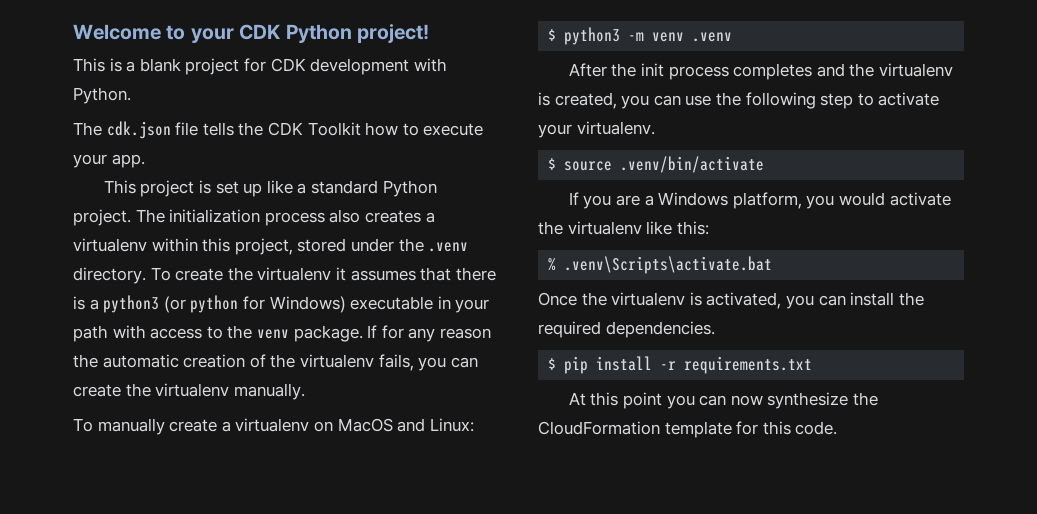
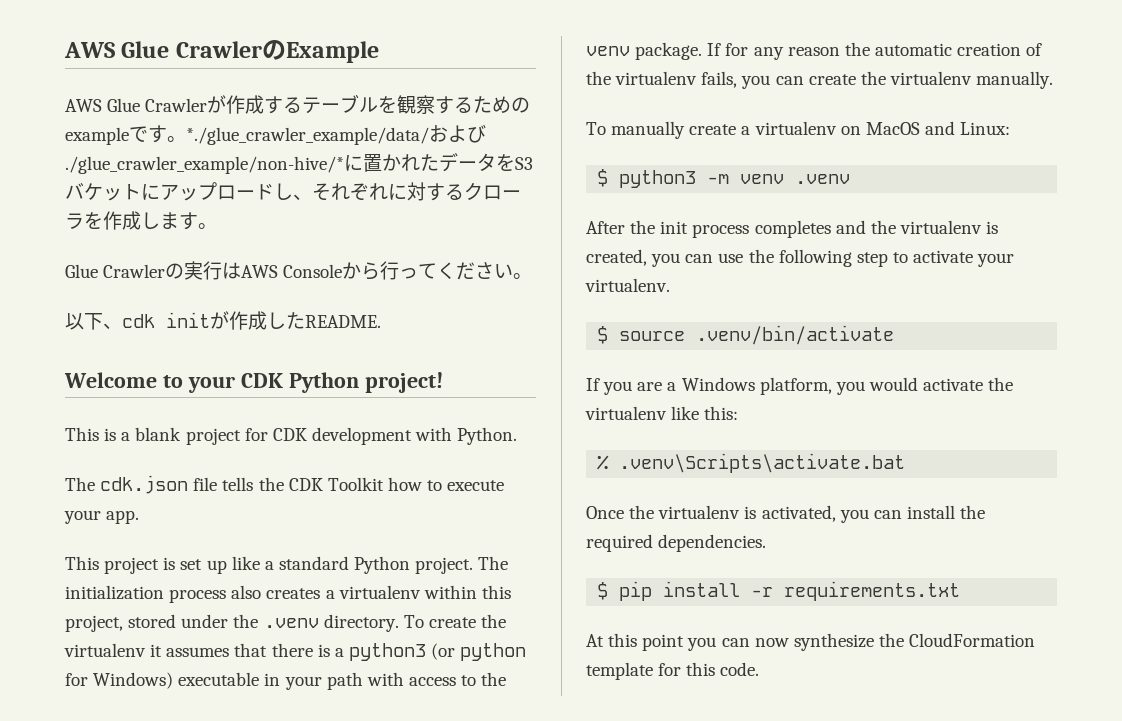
+ AWS Glue CrawlerのExample
+ AWS Glue Crawlerが作成するテーブルを観察するためのexampleです。*./glue_crawler_example/data/および./glue_crawler_example/non-hive/*に置かれたデータをS3バケットにアップロードし、それぞれに対するクローラを作成します。
+ Glue Crawlerの実行はAWS Consoleから行ってください。
+ 以下、cdk initが作成したREADME.

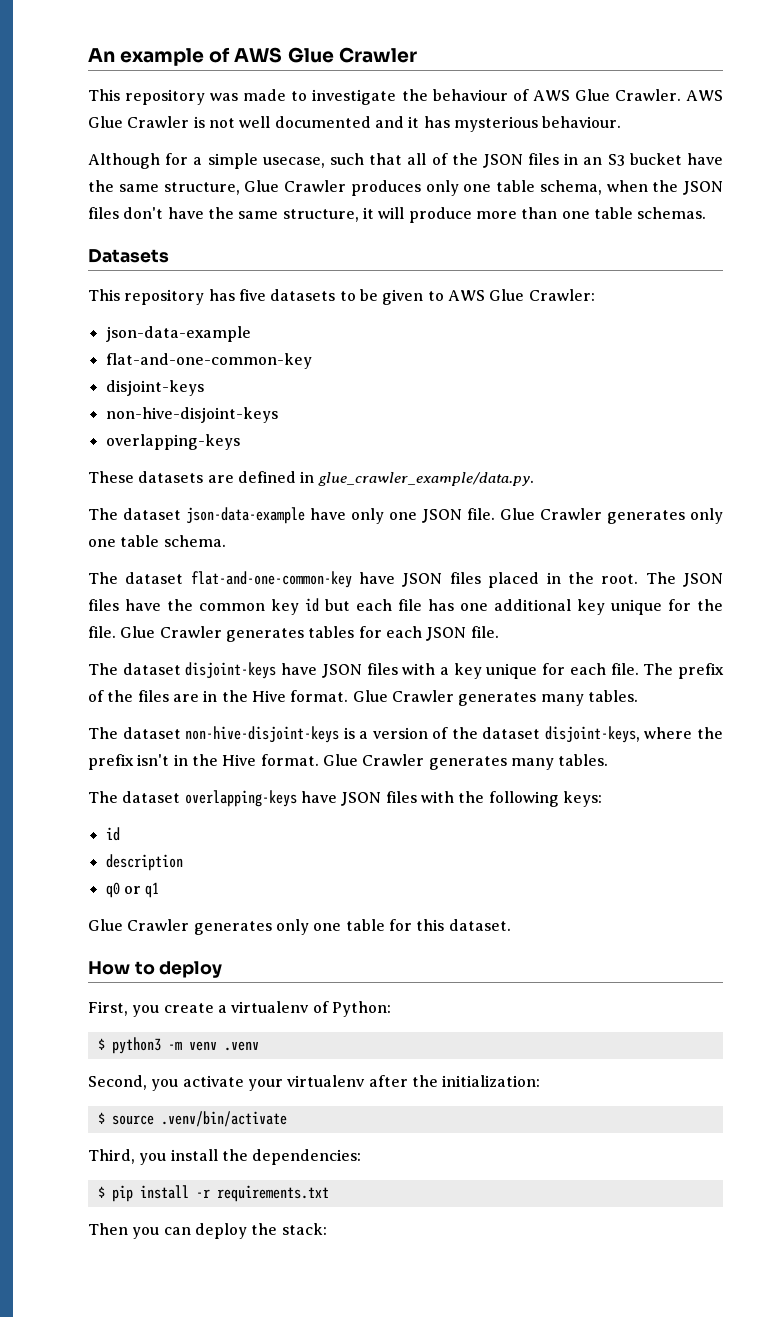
- AWS Glue CrawlerのExample
- AWS Glue Crawlerが作成するテーブルを観察するためのexampleです。*./glue_crawler_example/data/および./glue_crawler_example/non-hive/*に置かれたデータをS3バケットにアップロードし、それぞれに対するクローラを作成します。
- Glue Crawlerの実行はAWS Consoleから行ってください。
- 以下、cdk initが作成したREADME.
- Welcome to your CDK Python project!
- This is a blank project for CDK development with Python.
- The cdk.json file tells the CDK Toolkit how to execute your app.
- This project is set up like a standard Python project. The initialization process also creates a virtualenv within this project, stored under the .venv directory. To create the virtualenv it assumes that there is a python3 (or python for Windows) executable in your path with access to the venv package. If for any reason the automatic creation of the virtualenv fails, you can create the virtualenv manually.
- To manually create a virtualenv on MacOS and Linux:
+ An example of AWS Glue Crawler
+ This repository was made to investigate the behaviour of AWS Glue Crawler. AWS Glue Crawler is not well documented and it has mysterious behaviour.
+ Although for a simple usecase, such that all of the JSON files in an S3 bucket have the same structure, Glue Crawler produces only one table schema, when the JSON files don't have the same structure, it will produce more than one table schemas.
+ Datasets
+ This repository has five datasets to be given to AWS Glue Crawler:
+ json-data-example
+ flat-and-one-common-key
+ disjoint-keys
+ non-hive-disjoint-keys
+ overlapping-keys
+ These datasets are defined in glue_crawler_example/data.py.
+ The dataset json-data-example have only one JSON file. Glue Crawler generates only one table schema.
+ The dataset flat-and-one-common-key have JSON files placed in the root. The JSON files have the common key id but each file has one additional key unique for the file. Glue Crawler generates tables for each JSON file.
+ The dataset disjoint-keys have JSON files with a key unique for each file. The prefix of the files are in the Hive format. Glue Crawler generates many tables.
+ The dataset non-hive-disjoint-keys is a version of the dataset disjoint-keys, where the prefix isn't in the Hive format. Glue Crawler generates many tables.
+ The dataset overlapping-keys have JSON files with the following keys:
+ id
+ description
+ q0 or q1
+ Glue Crawler generates only one table for this dataset.
+ How to deploy
+ First, you create a virtualenv of Python:
- After the init process completes and the virtualenv is created, you can use the following step to activate your virtualenv.
+ Second, you activate your virtualenv after the initialization:
  $ source .venv/bin/activate
- If you are a Windows platform, you would activate the virtualenv like this:
- % .venv\Scripts\activate.bat
- Once the virtualenv is activated, you can install the required dependencies.
+ Third, you install the dependencies:
- At this point you can now synthesize the CloudFormation template for this code.
+ Then you can deploy the stack:

